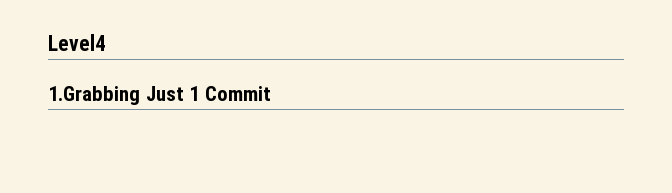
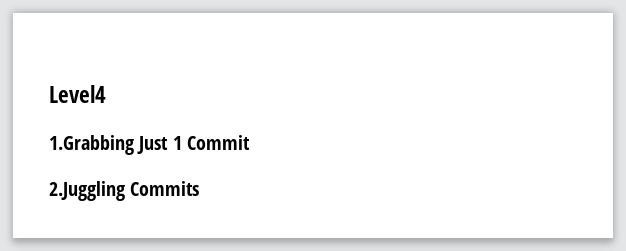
+ 2.Juggling Commits

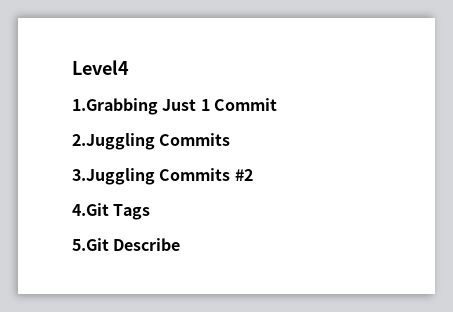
+ 3.Juggling Commits #2
+ 4.Git Tags
+ 5.Git Describe

